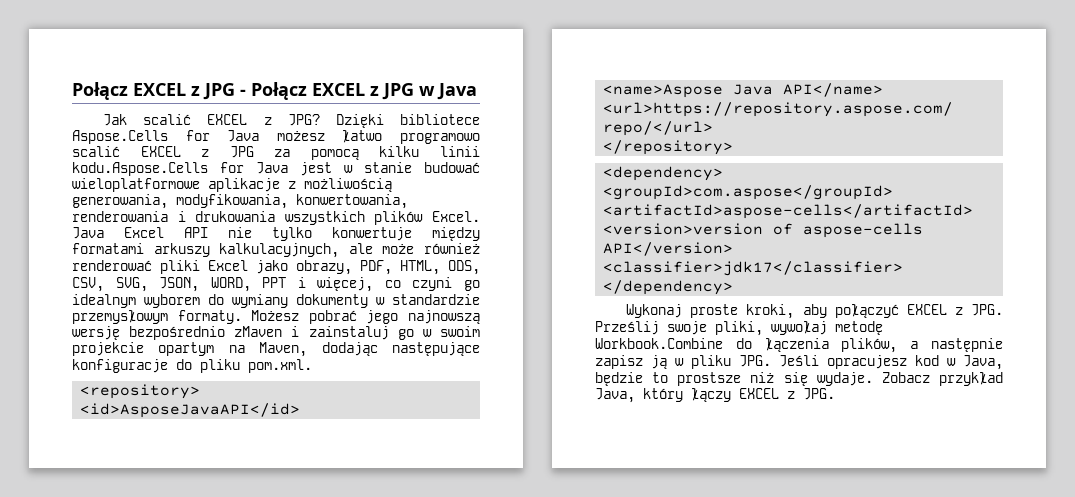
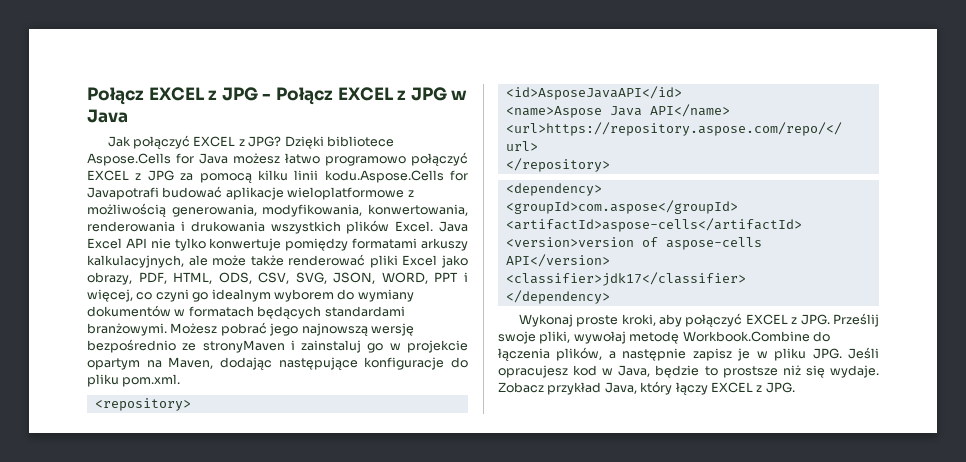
- Jak scalić EXCEL z JPG?
+ Jak połączyć EXCEL z JPG?
- Dzięki bibliotece Aspose.Cells for Java możesz łatwo programowo scalić EXCEL z JPG za pomocą kilku linii kodu.Aspose.Cells for Java jest w stanie budować wieloplatformowe aplikacje z możliwością generowania, modyfikowania, konwertowania, renderowania i drukowania wszystkich plików Excel.
+ Dzięki bibliotece Aspose.Cells for Java możesz łatwo programowo połączyć EXCEL z JPG za pomocą kilku linii kodu.Aspose.Cells for Javapotrafi budować aplikacje wieloplatformowe z możliwością generowania, modyfikowania, konwertowania, renderowania i drukowania wszystkich plików Excel.
- Java Excel API nie tylko konwertuje między formatami arkuszy kalkulacyjnych, ale może również renderować pliki Excel jako obrazy, PDF, HTML, ODS, CSV, SVG, JSON, WORD, PPT i więcej, co czyni go idealnym wyborem do wymiany dokumenty w standardzie przemysłowym formaty.
+ Java Excel API nie tylko konwertuje pomiędzy formatami arkuszy kalkulacyjnych, ale może także renderować pliki Excel jako obrazy, PDF, HTML, ODS, CSV, SVG, JSON, WORD, PPT i więcej, co czyni go idealnym wyborem do wymiany dokumentów w formatach będących standardami branżowymi.
- Możesz pobrać jego najnowszą wersję bezpośrednio zMaven i zainstaluj go w swoim projekcie opartym na Maven, dodając następujące konfiguracje do pliku pom.xml.
+ Możesz pobrać jego najnowszą wersję bezpośrednio ze stronyMaven i zainstaluj go w projekcie opartym na Maven, dodając następujące konfiguracje do pliku pom.xml.
- Wykonaj proste kroki, aby połączyć EXCEL z JPG. Prześlij swoje pliki, wywołaj metodę Workbook.Combine do łączenia plików, a następnie zapisz ją w pliku JPG. Jeśli opracujesz kod w Java, będzie to prostsze niż się wydaje.
+ Wykonaj proste kroki, aby połączyć EXCEL z JPG. Prześlij swoje pliki, wywołaj metodę Workbook.Combine do łączenia plików, a następnie zapisz je w pliku JPG. Jeśli opracujesz kod w Java, będzie to prostsze niż się wydaje.

